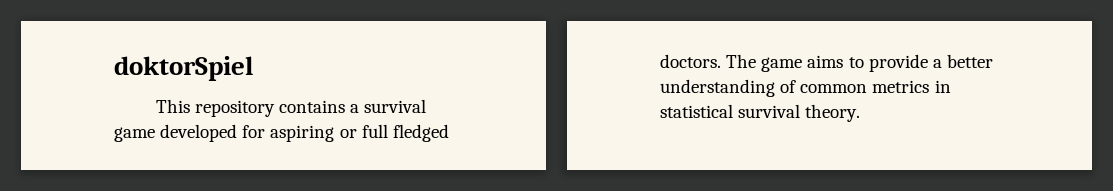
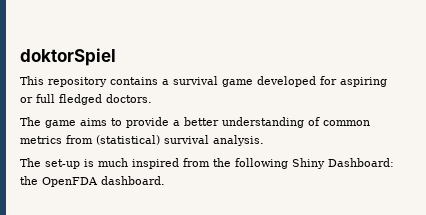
- This repository contains a survival game developed for aspiring or full fledged doctors. The game aims to provide a better understanding of common metrics in statistical survival theory.
+ This repository contains a survival game developed for aspiring or full fledged doctors.
+ The game aims to provide a better understanding of common metrics from (statistical) survival analysis.
+ The set-up is much inspired from the following Shiny Dashboard: the OpenFDA dashboard.

